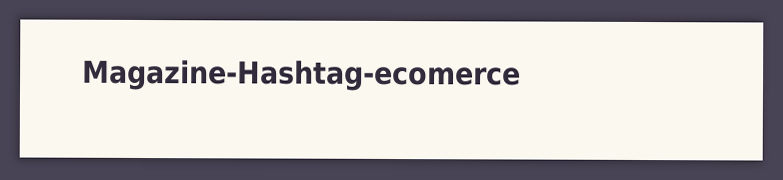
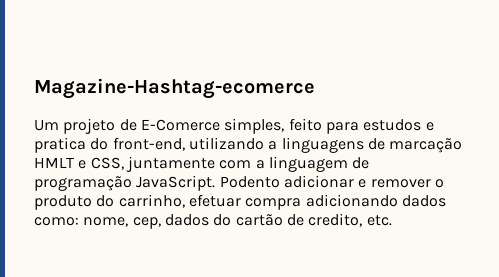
+ Um projeto de E-Comerce simples, feito para estudos e pratica do front-end, utilizando a linguagens de marcação HMLT e CSS, juntamente com a linguagem de programação JavaScript. Podento adicionar e remover o produto do carrinho, efetuar compra adicionando dados como: nome, cep, dados do cartão de credito, etc.

